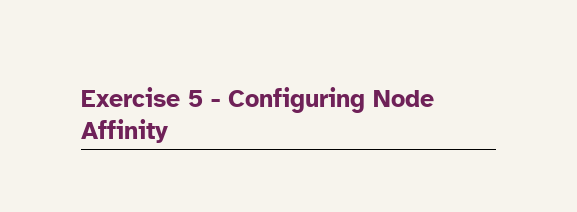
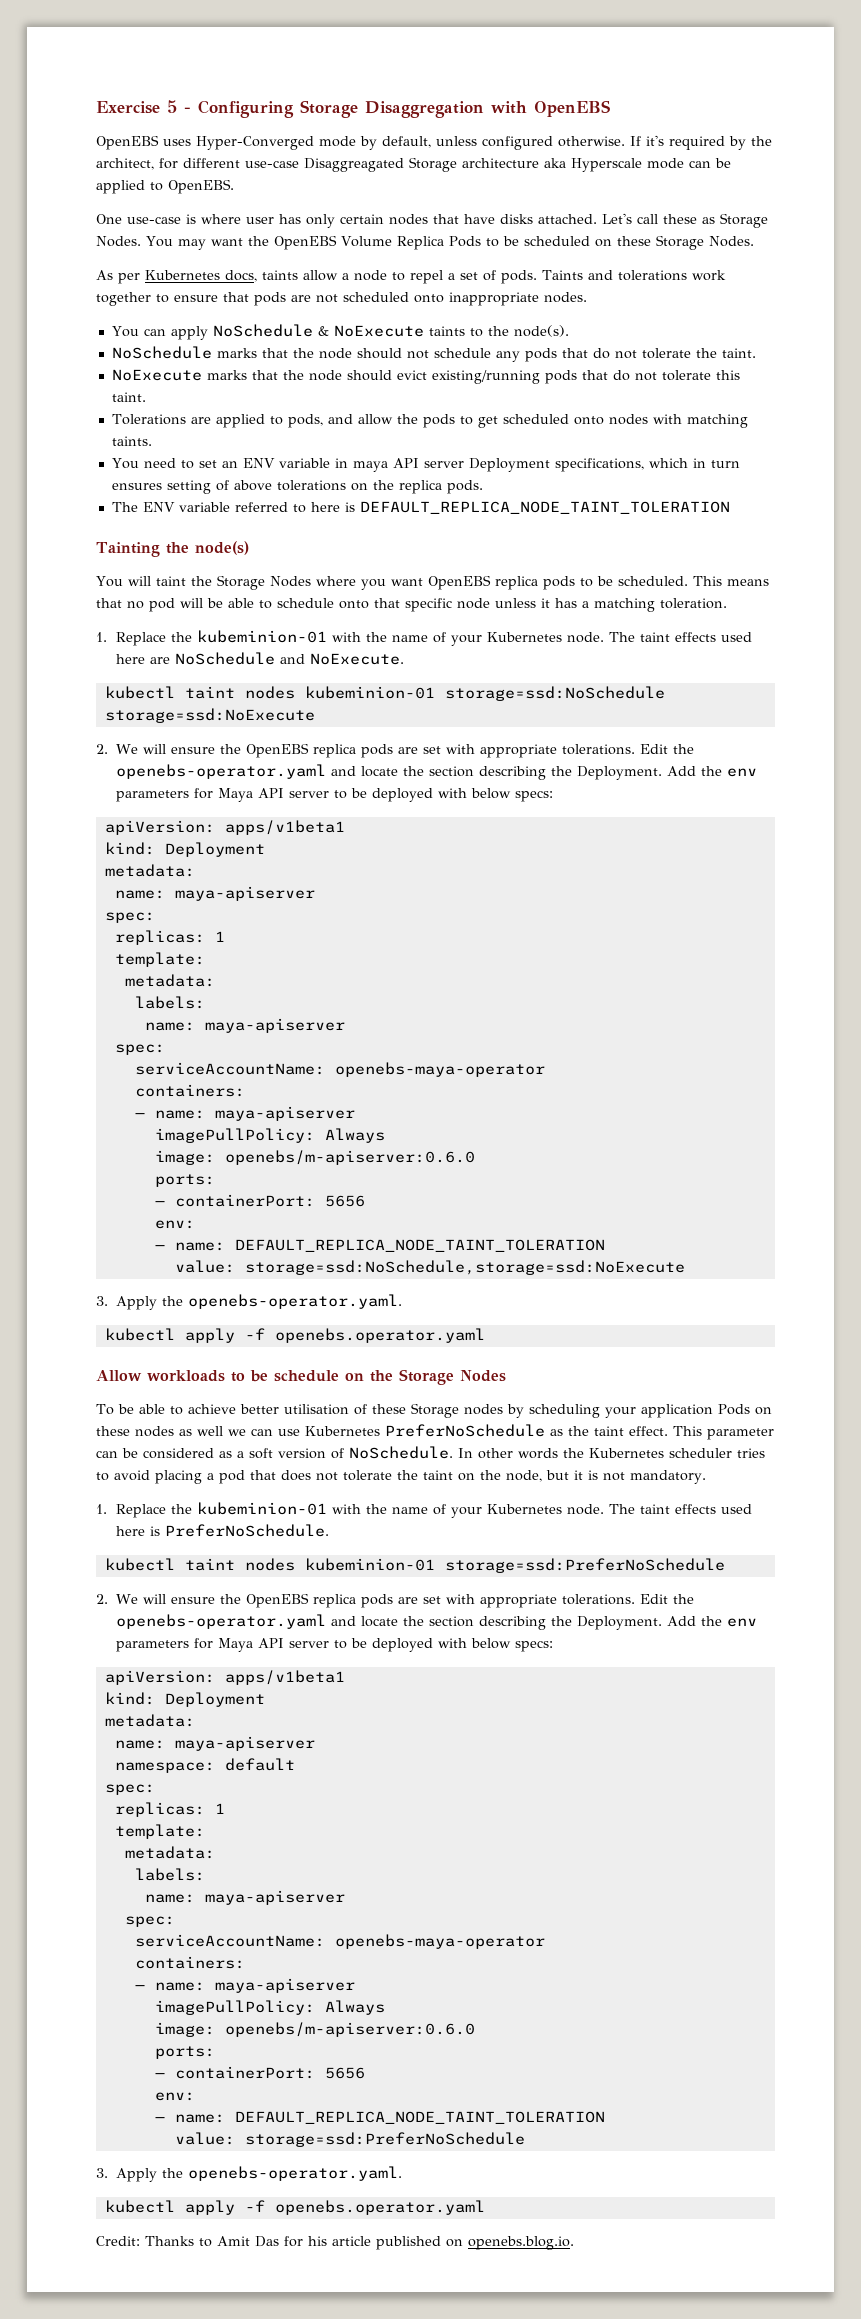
- Exercise 5 - Configuring Node Affinity
+ Exercise 5 - Configuring Storage Disaggregation with OpenEBS
+ OpenEBS uses Hyper-Converged mode by default, unless configured otherwise. If it's required by the architect, for different use-case Disaggreagated Storage architecture aka Hyperscale mode can be applied to OpenEBS.
+ One use-case is where user has only certain nodes that have disks attached. Let's call these as Storage Nodes. You may want the OpenEBS Volume Replica Pods to be scheduled on these Storage Nodes.
+ As per Kubernetes docs, taints allow a node to repel a set of pods. Taints and tolerations work together to ensure that pods are not scheduled onto inappropriate nodes.
+ You can apply NoSchedule & NoExecute taints to the node(s).
+ NoSchedule marks that the node should not schedule any pods that do not tolerate the taint.
+ NoExecute marks that the node should evict existing/running pods that do not tolerate this taint.
+ Tolerations are applied to pods, and allow the pods to get scheduled onto nodes with matching taints.
+ You need to set an ENV variable in maya API server Deployment specifications, which in turn ensures setting of above tolerations on the replica pods.
+ The ENV variable referred to here is DEFAULT_REPLICA_NODE_TAINT_TOLERATION
+ Tainting the node(s)
+ You will taint the Storage Nodes where you want OpenEBS replica pods to be scheduled. This means that no pod will be able to schedule onto that specific node unless it has a matching toleration.
+ 1. Replace the kubeminion-01 with the name of your Kubernetes node. The taint effects used here are NoSchedule and NoExecute.
+ kubectl taint nodes kubeminion-01 storage=ssd:NoSchedule storage=ssd:NoExecute
+ 2. We will ensure the OpenEBS replica pods are set with appropriate tolerations. Edit the openebs-operator.yaml and locate the section describing the Deployment. Add the env parameters for Maya API server to be deployed with below specs:
+ apiVersion: apps/v1beta1
+ kind: Deployment
+ metadata:
+ name: maya-apiserver
+ spec:
+ replicas: 1
+ template:
+ metadata:
+ labels:
+ name: maya-apiserver
+ spec:
+ serviceAccountName: openebs-maya-operator
+ containers:
+ — name: maya-apiserver
+ imagePullPolicy: Always
+ image: openebs/m-apiserver:0.6.0
+ ports:
+ — containerPort: 5656
+ env:
+ — name: DEFAULT_REPLICA_NODE_TAINT_TOLERATION
+ value: storage=ssd:NoSchedule,storage=ssd:NoExecute
+ 3. Apply the openebs-operator.yaml.
+ kubectl apply -f openebs.operator.yaml
+ Allow workloads to be schedule on the Storage Nodes
+ To be able to achieve better utilisation of these Storage nodes by scheduling your application Pods on these nodes as well we can use Kubernetes PreferNoSchedule as the taint effect. This parameter can be considered as a soft version of NoSchedule. In other words the Kubernetes scheduler tries to avoid placing a pod that does not tolerate the taint on the node, but it is not mandatory.
+ 1. Replace the kubeminion-01 with the name of your Kubernetes node. The taint effects used here is PreferNoSchedule.
+ kubectl taint nodes kubeminion-01 storage=ssd:PreferNoSchedule
+ 2. We will ensure the OpenEBS replica pods are set with appropriate tolerations. Edit the openebs-operator.yaml and locate the section describing the Deployment. Add the env parameters for Maya API server to be deployed with below specs:
+ apiVersion: apps/v1beta1
+ kind: Deployment
+ metadata:
+ name: maya-apiserver
+ namespace: default
+ spec:
+ replicas: 1
+ template:
+ metadata:
+ labels:
+ name: maya-apiserver
+ spec:
+ serviceAccountName: openebs-maya-operator
+ containers:
+ — name: maya-apiserver
+ imagePullPolicy: Always
+ image: openebs/m-apiserver:0.6.0
+ ports:
+ — containerPort: 5656
+ env:
+ — name: DEFAULT_REPLICA_NODE_TAINT_TOLERATION
+ value: storage=ssd:PreferNoSchedule
+ 3. Apply the openebs-operator.yaml.
+ kubectl apply -f openebs.operator.yaml
+ Credit: Thanks to Amit Das for his article published on openebs.blog.io.

